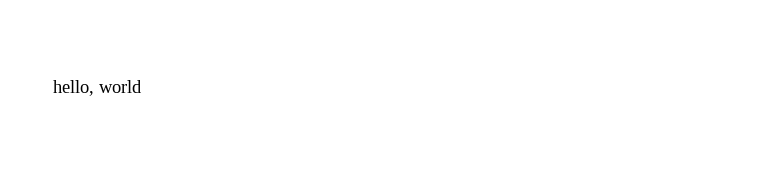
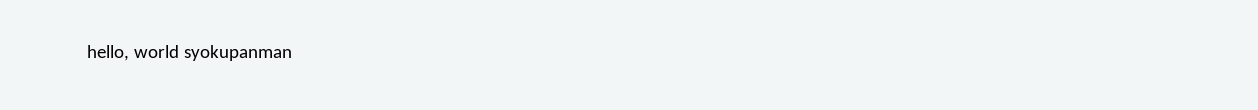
- hello, world
+ hello, world syokupanman

